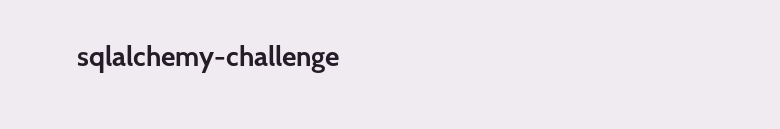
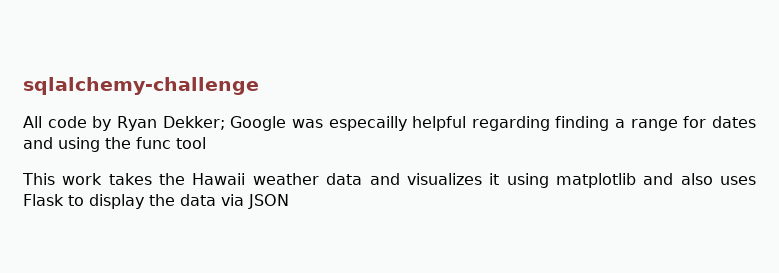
+ All code by Ryan Dekker; Google was especailly helpful regarding finding a range for dates and using the func tool
+ This work takes the Hawaii weather data and visualizes it using matplotlib and also uses Flask to display the data via JSON

